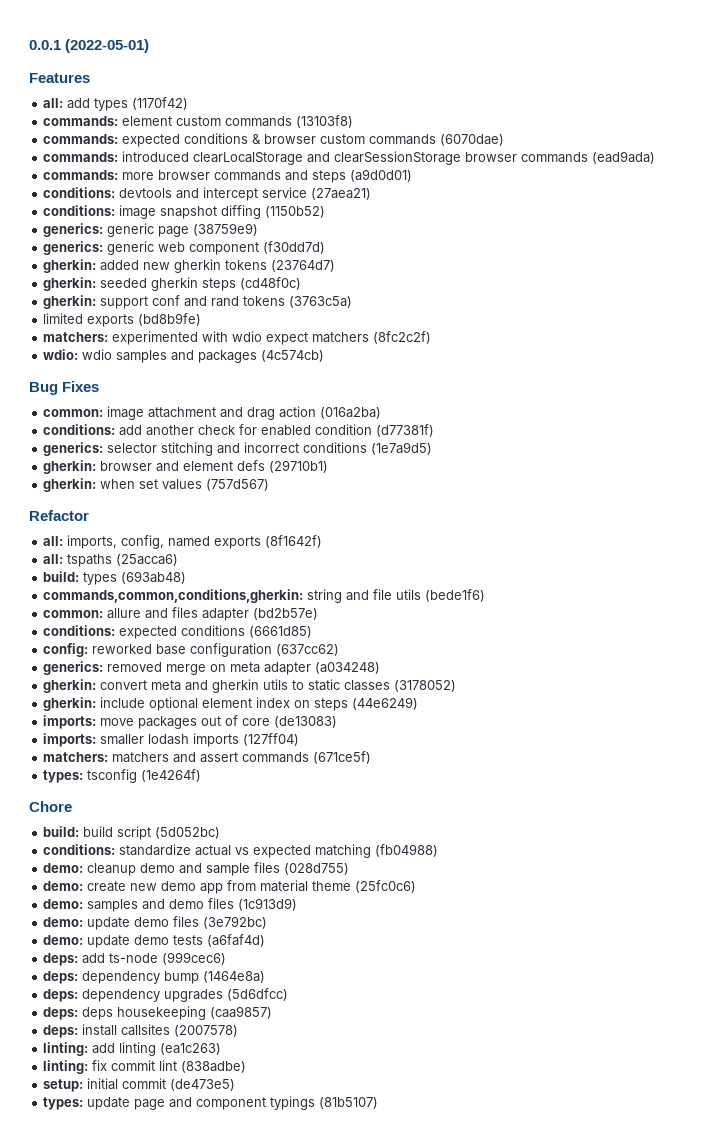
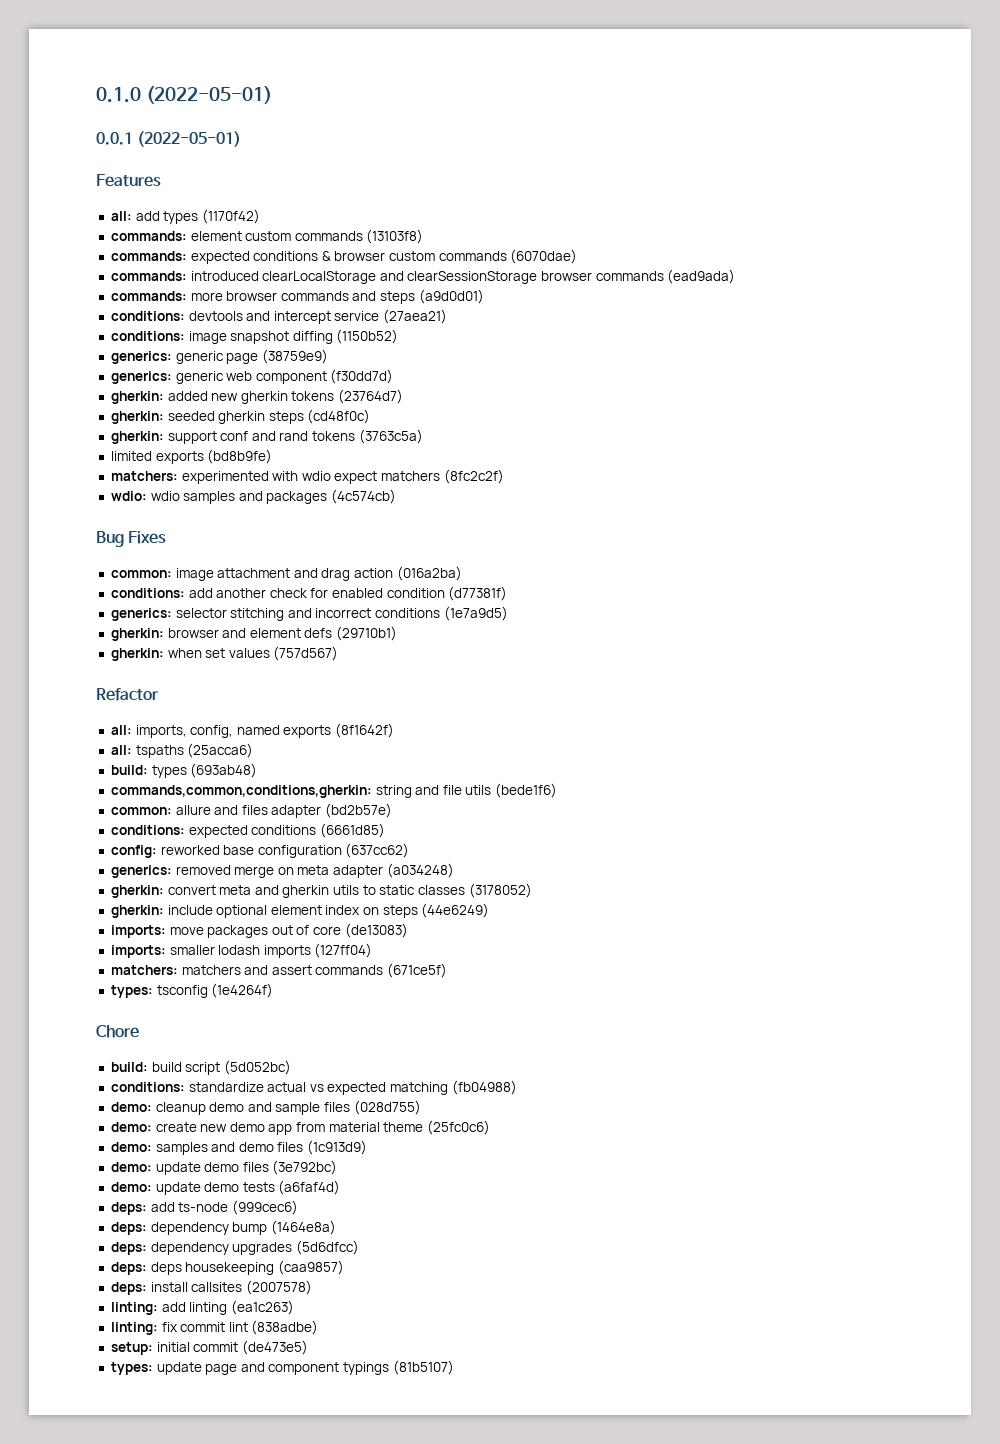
+ 0.1.0 (2022-05-01)

